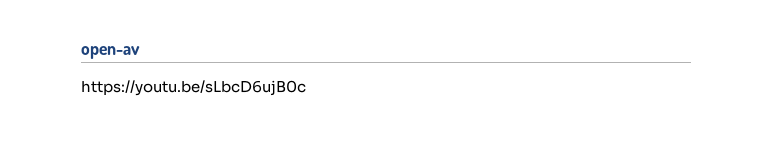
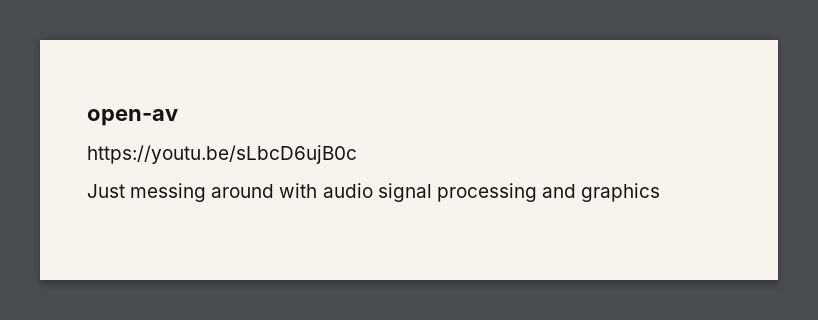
+ Just messing around with audio signal processing and graphics

